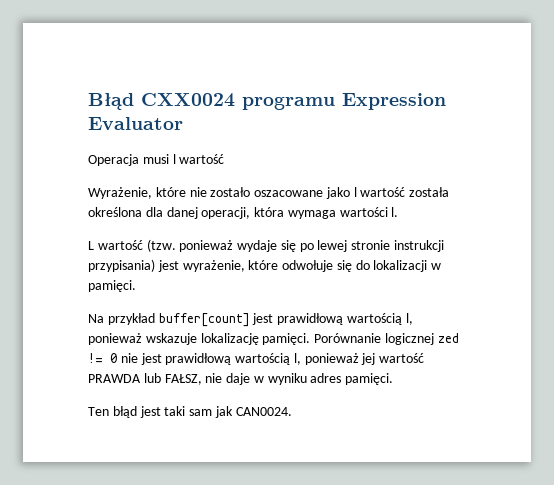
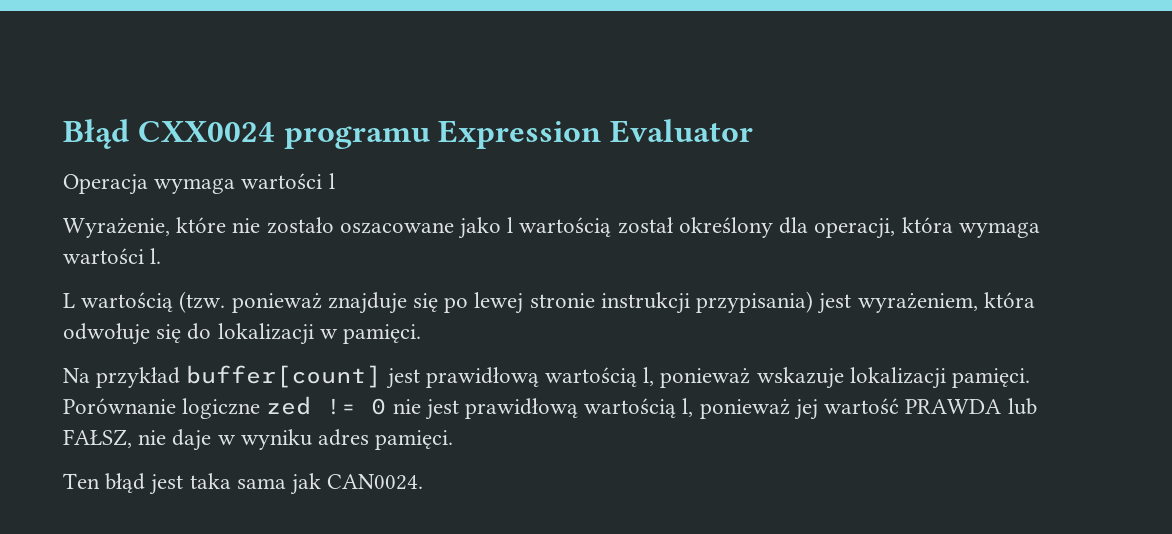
- Operacja musi l wartość
+ Operacja wymaga wartości l
- Wyrażenie, które nie zostało oszacowane jako l wartość została określona dla danej operacji, która wymaga wartości l.
+ Wyrażenie, które nie zostało oszacowane jako l wartością został określony dla operacji, która wymaga wartości l.
- L wartość (tzw. ponieważ wydaje się po lewej stronie instrukcji przypisania) jest wyrażenie, które odwołuje się do lokalizacji w pamięci.
+ L wartością (tzw. ponieważ znajduje się po lewej stronie instrukcji przypisania) jest wyrażeniem, która odwołuje się do lokalizacji w pamięci.
- Na przykład buffer[count] jest prawidłową wartością l, ponieważ wskazuje lokalizację pamięci.
+ Na przykład buffer[count] jest prawidłową wartością l, ponieważ wskazuje lokalizacji pamięci.
- Porównanie logicznej zed != 0 nie jest prawidłową wartością l, ponieważ jej wartość PRAWDA lub FAŁSZ, nie daje w wyniku adres pamięci.
+ Porównanie logiczne zed != 0 nie jest prawidłową wartością l, ponieważ jej wartość PRAWDA lub FAŁSZ, nie daje w wyniku adres pamięci.
- Ten błąd jest taki sam jak CAN0024.
+ Ten błąd jest taka sama jak CAN0024.

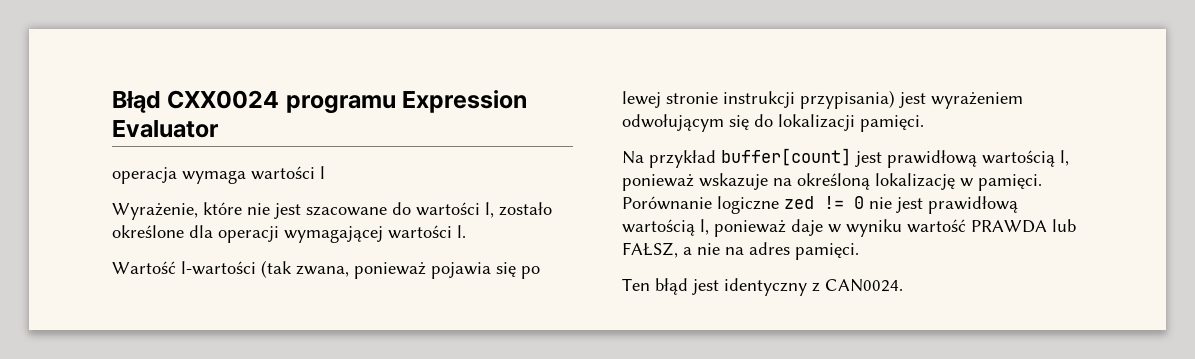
- Operacja wymaga wartości l
+ operacja wymaga wartości l
- Wyrażenie, które nie zostało oszacowane jako l wartością został określony dla operacji, która wymaga wartości l.
- L wartością (tzw. ponieważ znajduje się po lewej stronie instrukcji przypisania) jest wyrażeniem, która odwołuje się do lokalizacji w pamięci.
+ Wyrażenie, które nie jest szacowane do wartości l, zostało określone dla operacji wymagającej wartości l.
+ Wartość l-wartości (tak zwana, ponieważ pojawia się po lewej stronie instrukcji przypisania) jest wyrażeniem odwołującym się do lokalizacji pamięci.
- Na przykład buffer[count] jest prawidłową wartością l, ponieważ wskazuje lokalizacji pamięci.
+ Na przykład buffer[count] jest prawidłową wartością l, ponieważ wskazuje na określoną lokalizację w pamięci.
- Porównanie logiczne zed != 0 nie jest prawidłową wartością l, ponieważ jej wartość PRAWDA lub FAŁSZ, nie daje w wyniku adres pamięci.
+ Porównanie logiczne zed != 0 nie jest prawidłową wartością l, ponieważ daje w wyniku wartość PRAWDA lub FAŁSZ, a nie na adres pamięci.
- Ten błąd jest taka sama jak CAN0024.
+ Ten błąd jest identyczny z CAN0024.

